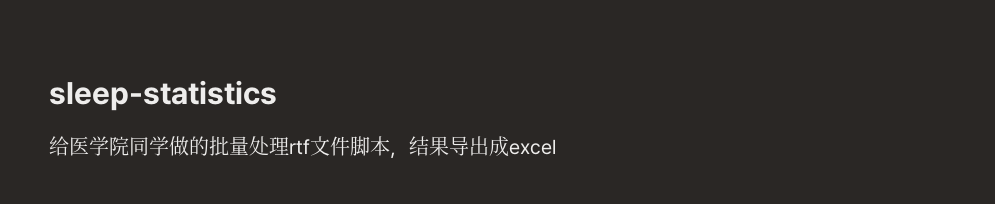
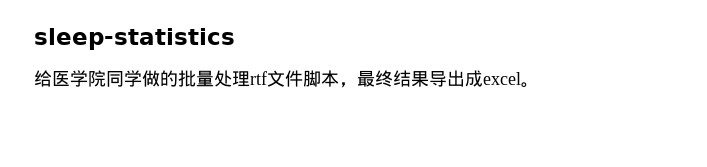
- 给医学院同学做的批量处理rtf文件脚本，结果导出成excel
+ 给医学院同学做的批量处理rtf文件脚本，最终结果导出成excel。

